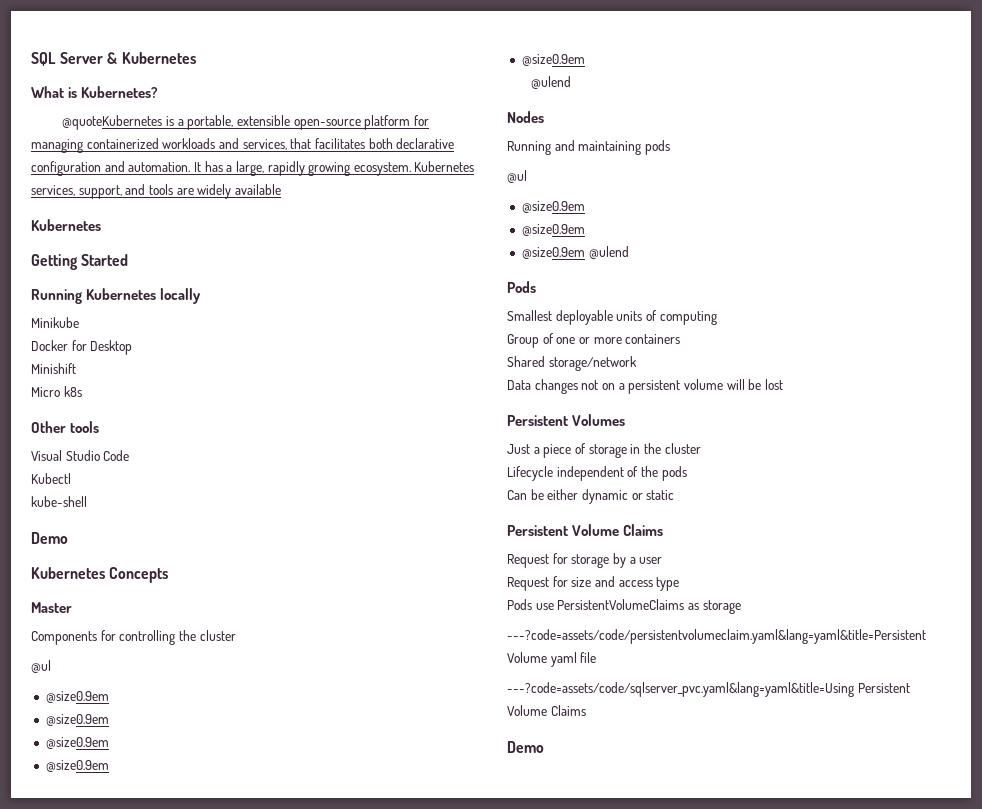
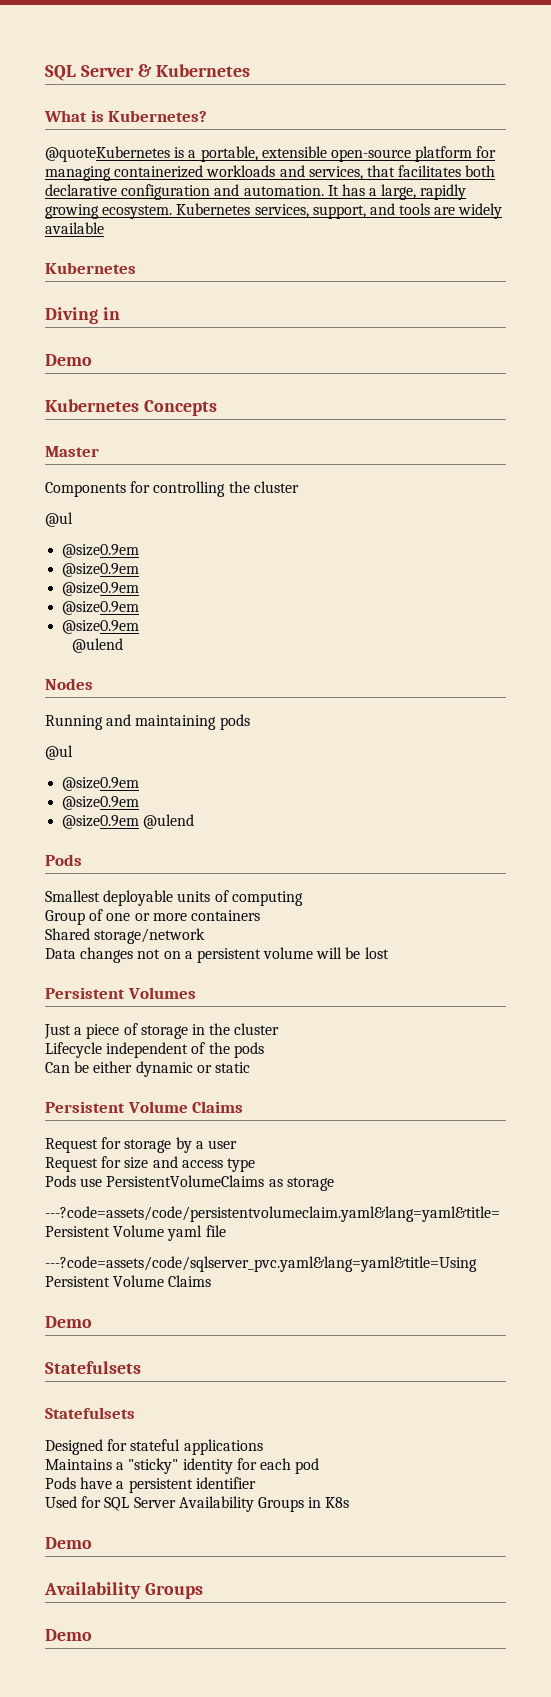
- Getting Started
- Running Kubernetes locally
- Minikube
- Docker for Desktop
- Minishift
- Micro k8s
- Other tools
- Visual Studio Code
- Kubectl
- kube-shell
+ Diving in
  ---?code=assets/code/sqlserver_pvc.yaml&lang=yaml&title=Using Persistent Volume Claims
+ Demo
+ Statefulsets
+ Statefulsets
+ Designed for stateful applications
+ Maintains a "sticky" identity for each pod
+ Pods have a persistent identifier
+ Used for SQL Server Availability Groups in K8s
+ Demo
+ Availability Groups

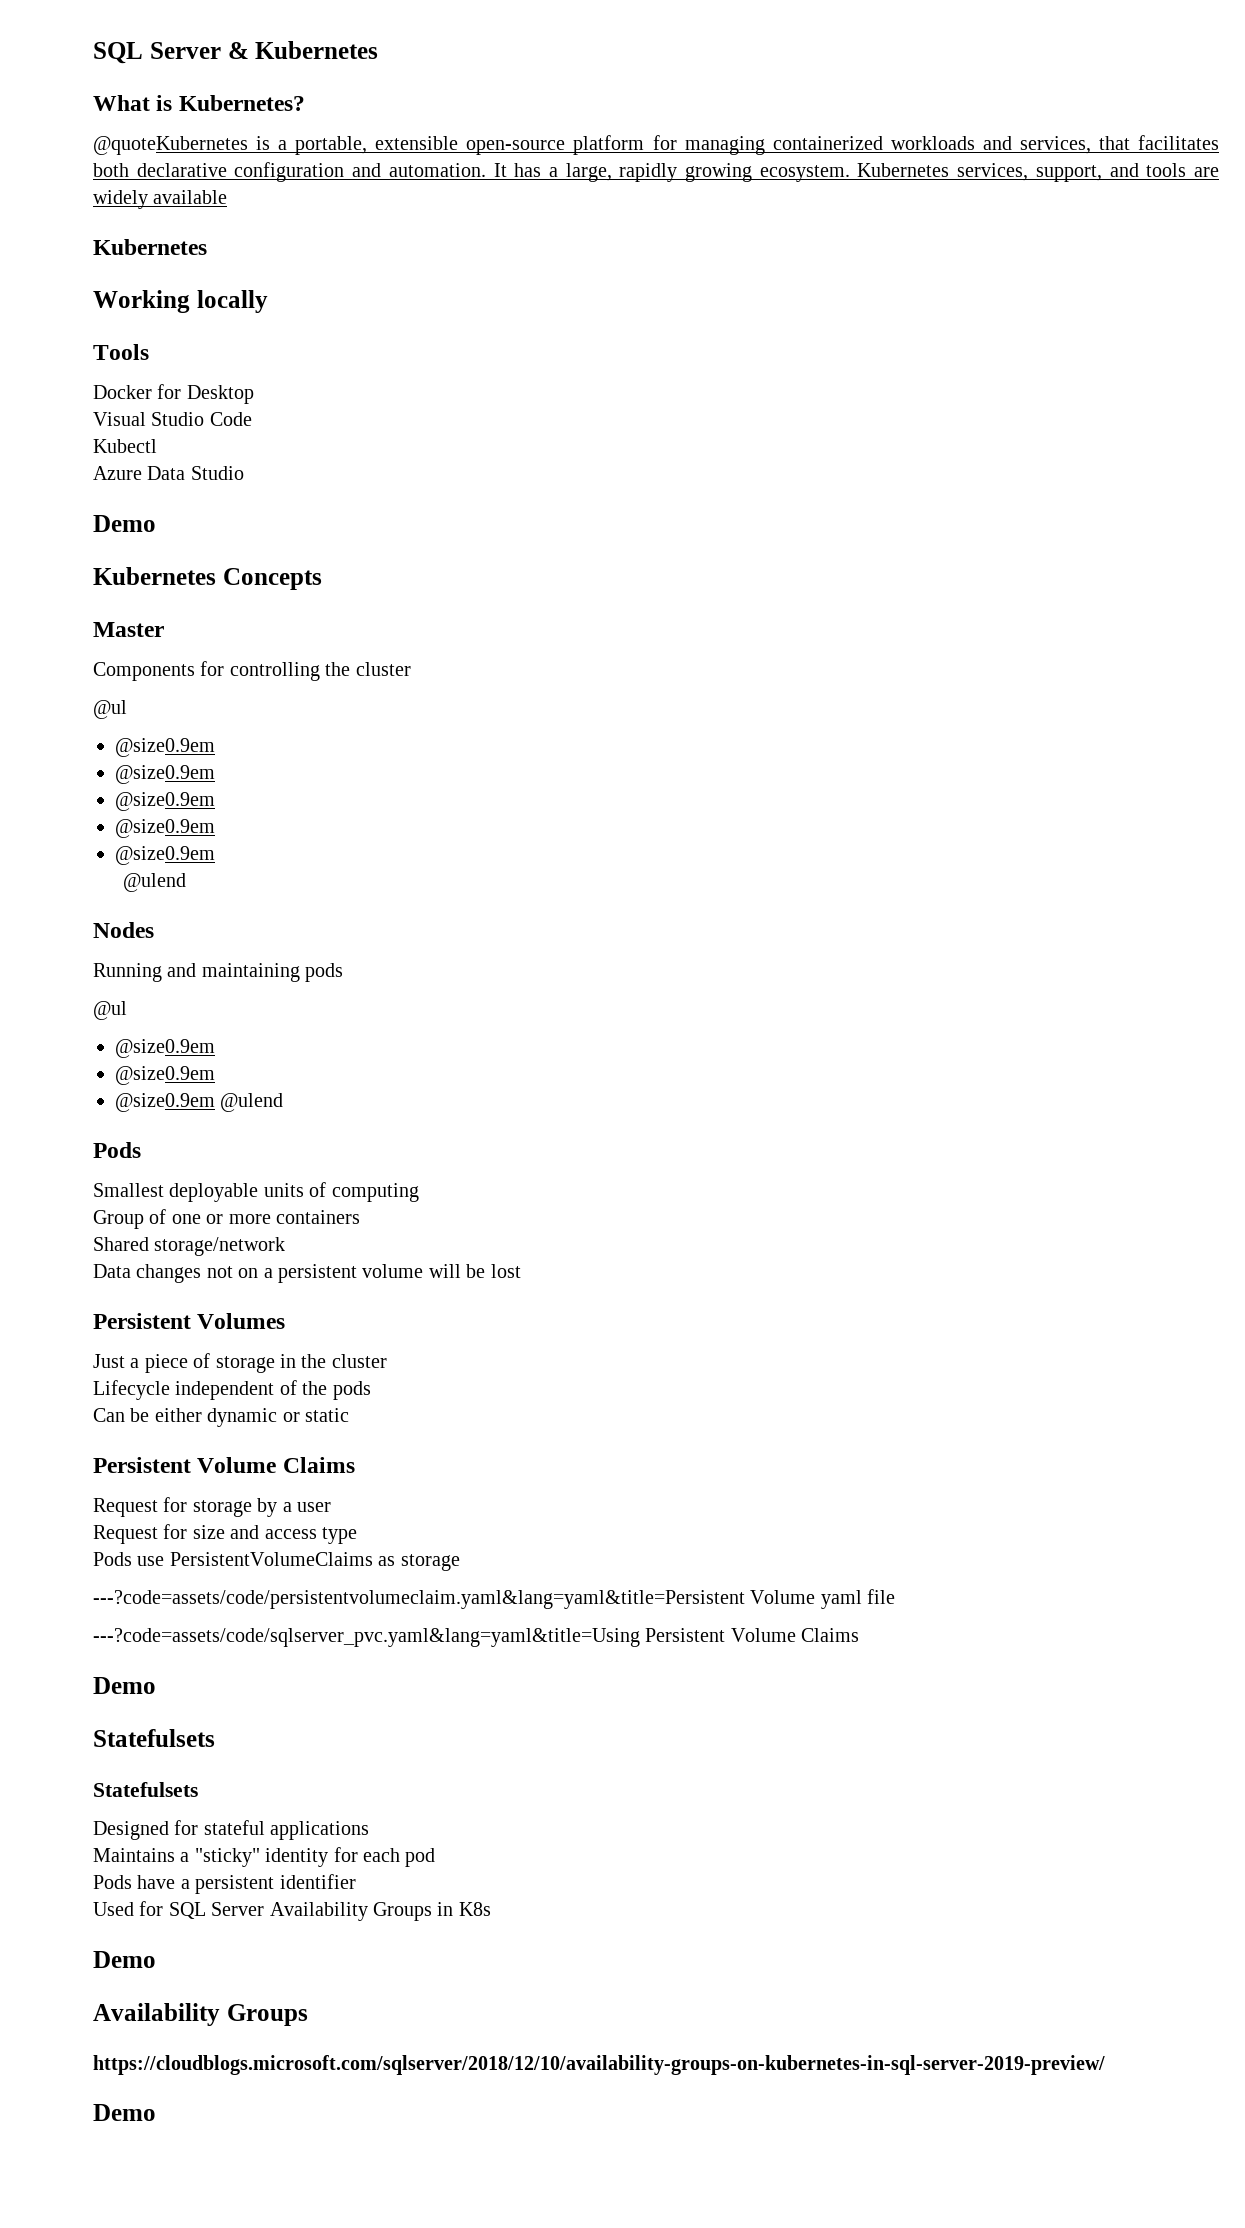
- Diving in
+ Working locally
+ Tools
+ Docker for Desktop
+ Visual Studio Code
+ Kubectl
+ Azure Data Studio
+ https://cloudblogs.microsoft.com/sqlserver/2018/12/10/availability-groups-on-kubernetes-in-sql-server-2019-preview/

